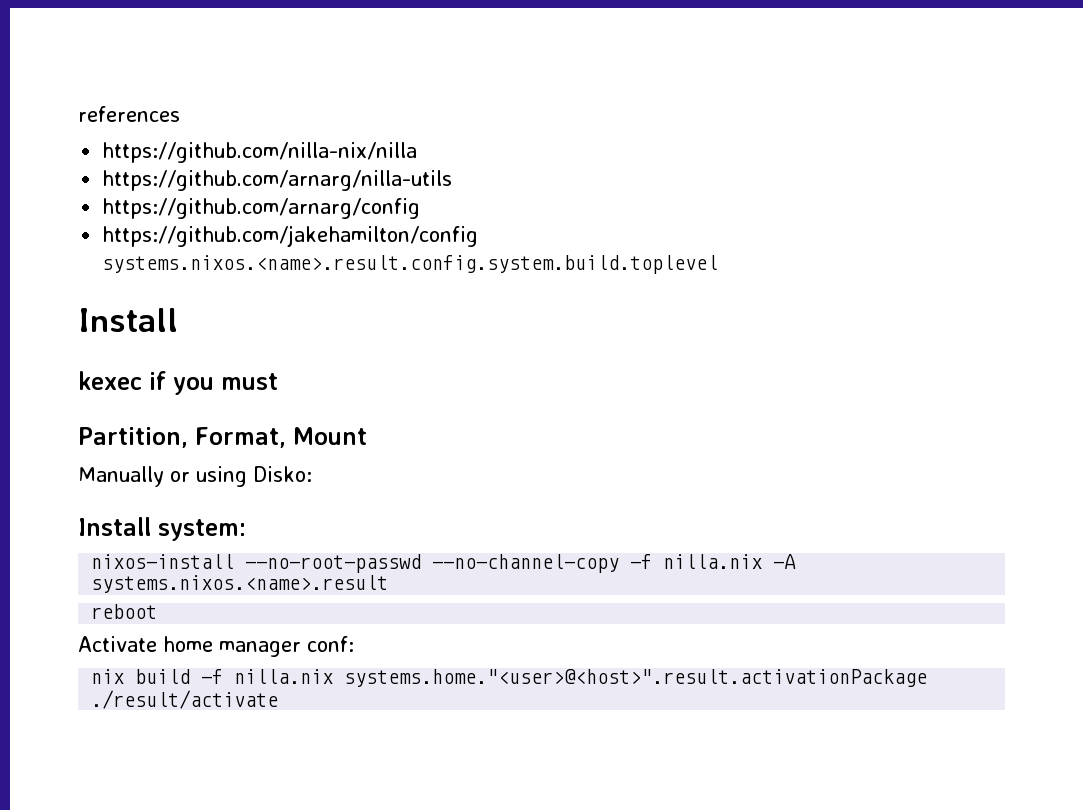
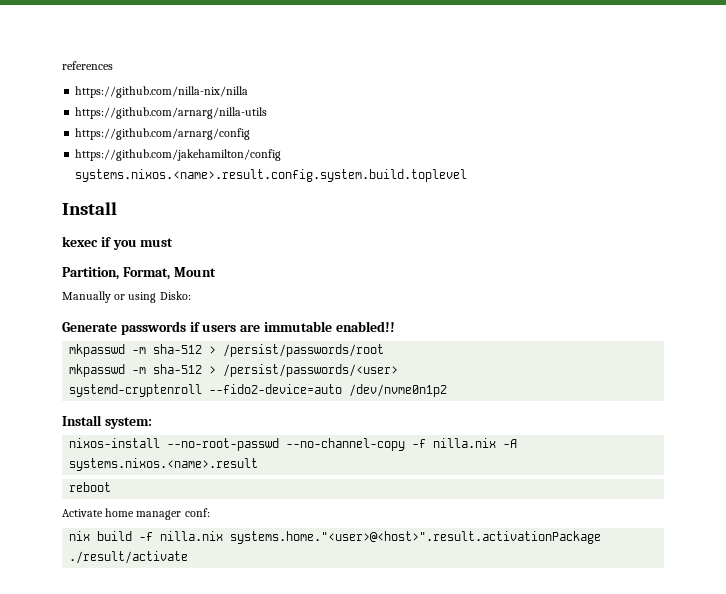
+ Generate passwords if users are immutable enabled!!
+ mkpasswd -m sha-512 > /persist/passwords/root
+ mkpasswd -m sha-512 > /persist/passwords/<user>
+ systemd-cryptenroll --fido2-device=auto /dev/nvme0n1p2

